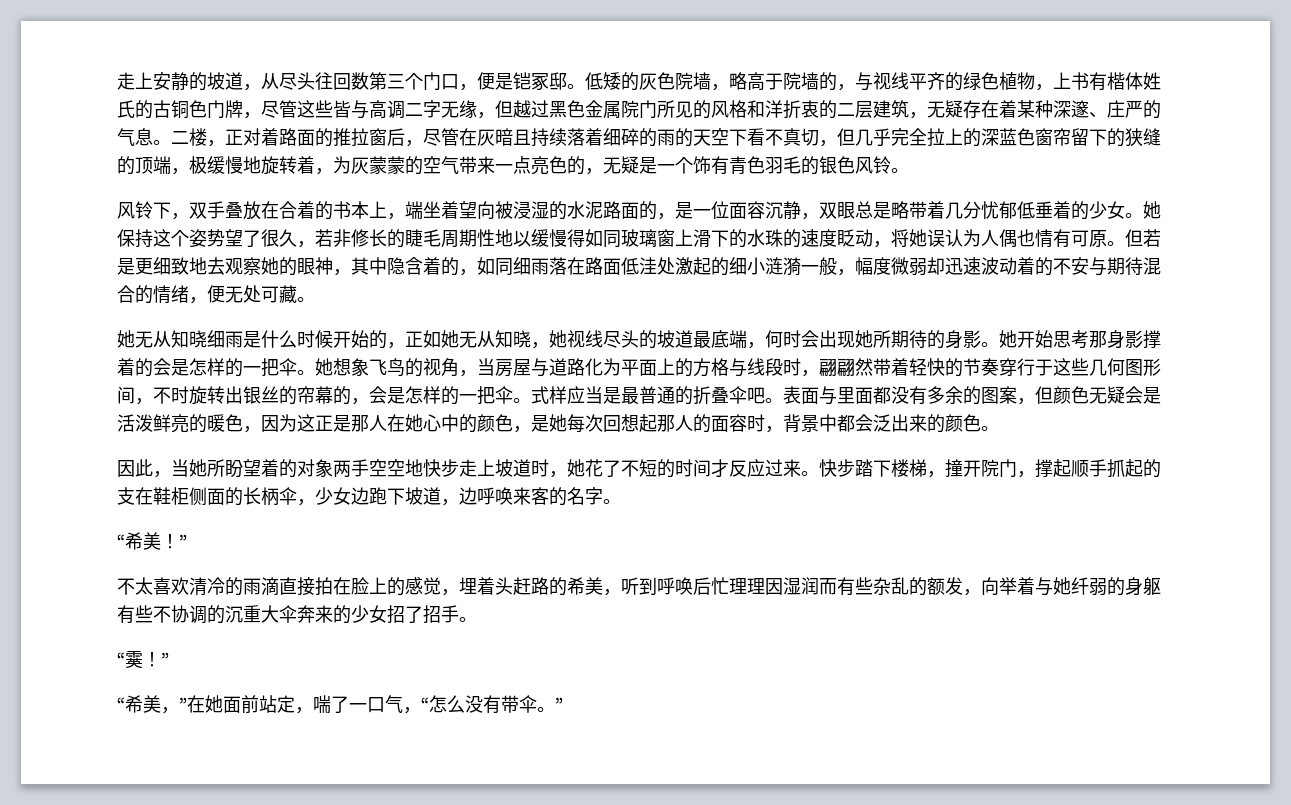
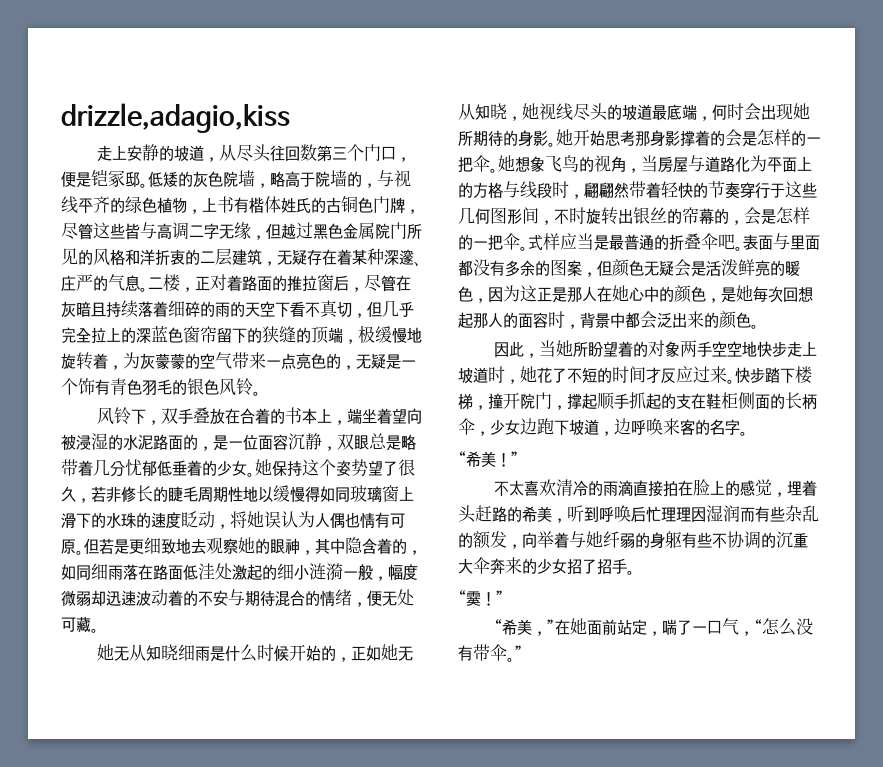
+ drizzle,adagio,kiss

